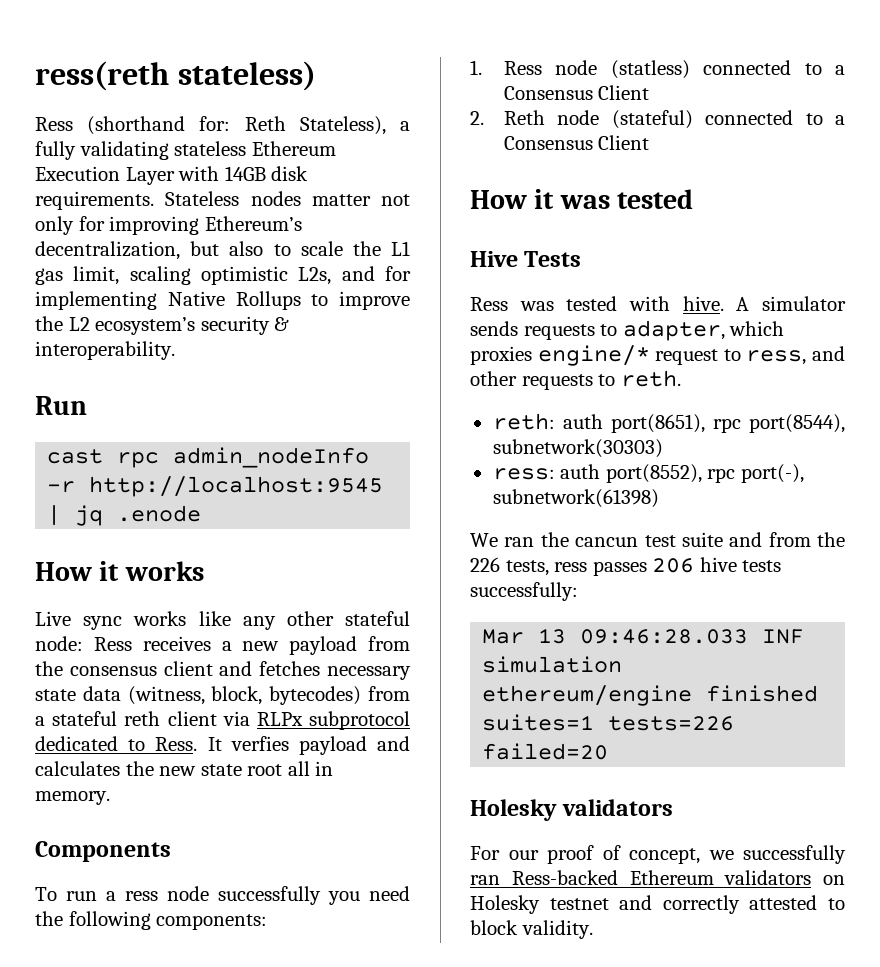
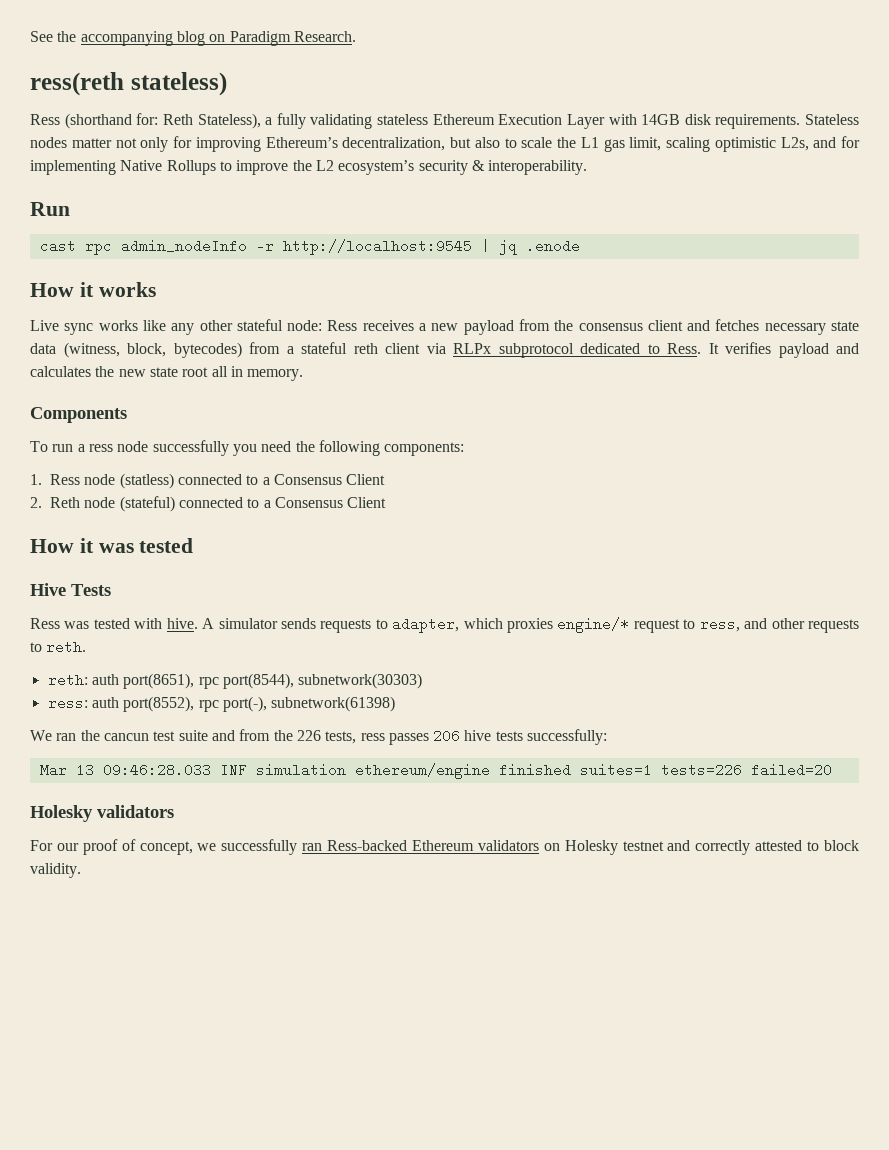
+ See the accompanying blog on Paradigm Research.
- It verfies payload and calculates the new state root all in memory.
+ It verifies payload and calculates the new state root all in memory.

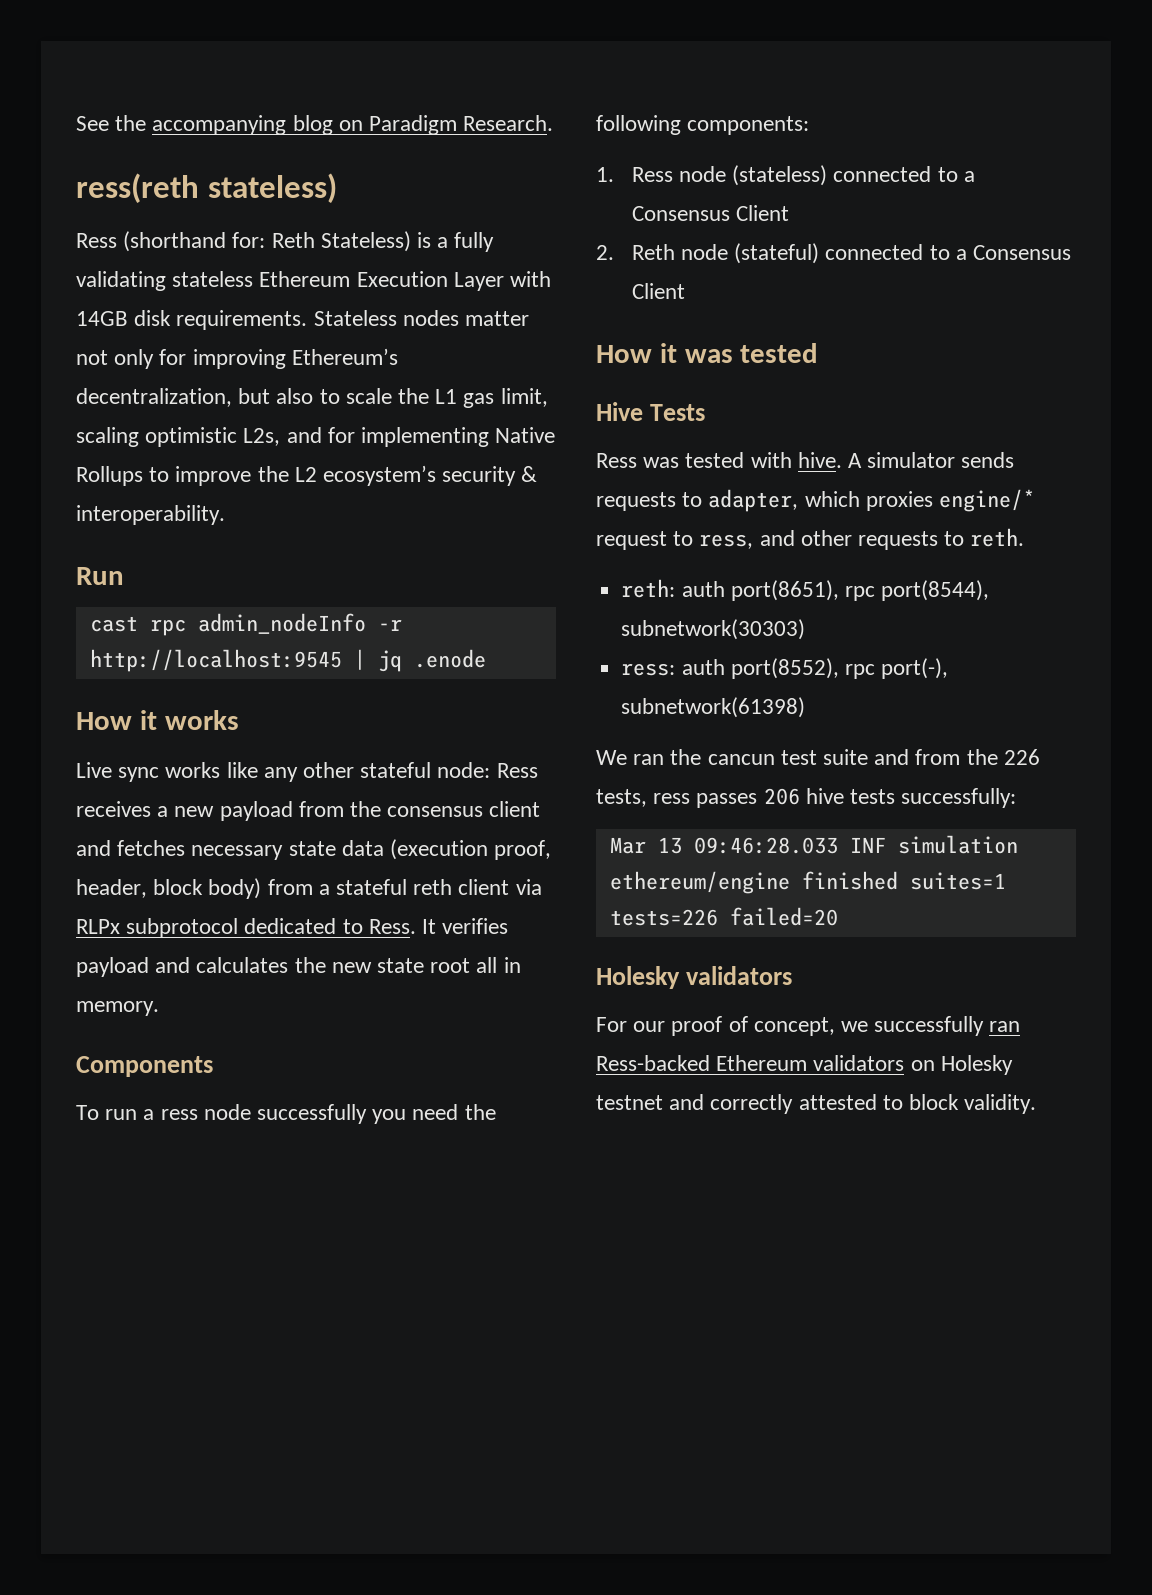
- Ress (shorthand for: Reth Stateless), a fully validating stateless Ethereum Execution Layer with 14GB disk requirements.
+ Ress (shorthand for: Reth Stateless) is a fully validating stateless Ethereum Execution Layer with 14GB disk requirements.
- Live sync works like any other stateful node: Ress receives a new payload from the consensus client and fetches necessary state data (witness, block, bytecodes) from a stateful reth client via RLPx subprotocol dedicated to Ress.
+ Live sync works like any other stateful node: Ress receives a new payload from the consensus client and fetches necessary state data (execution proof, header, block body) from a stateful reth client via RLPx subprotocol dedicated to Ress.
- 1. Ress node (statless) connected to a Consensus Client
+ 1. Ress node (stateless) connected to a Consensus Client

